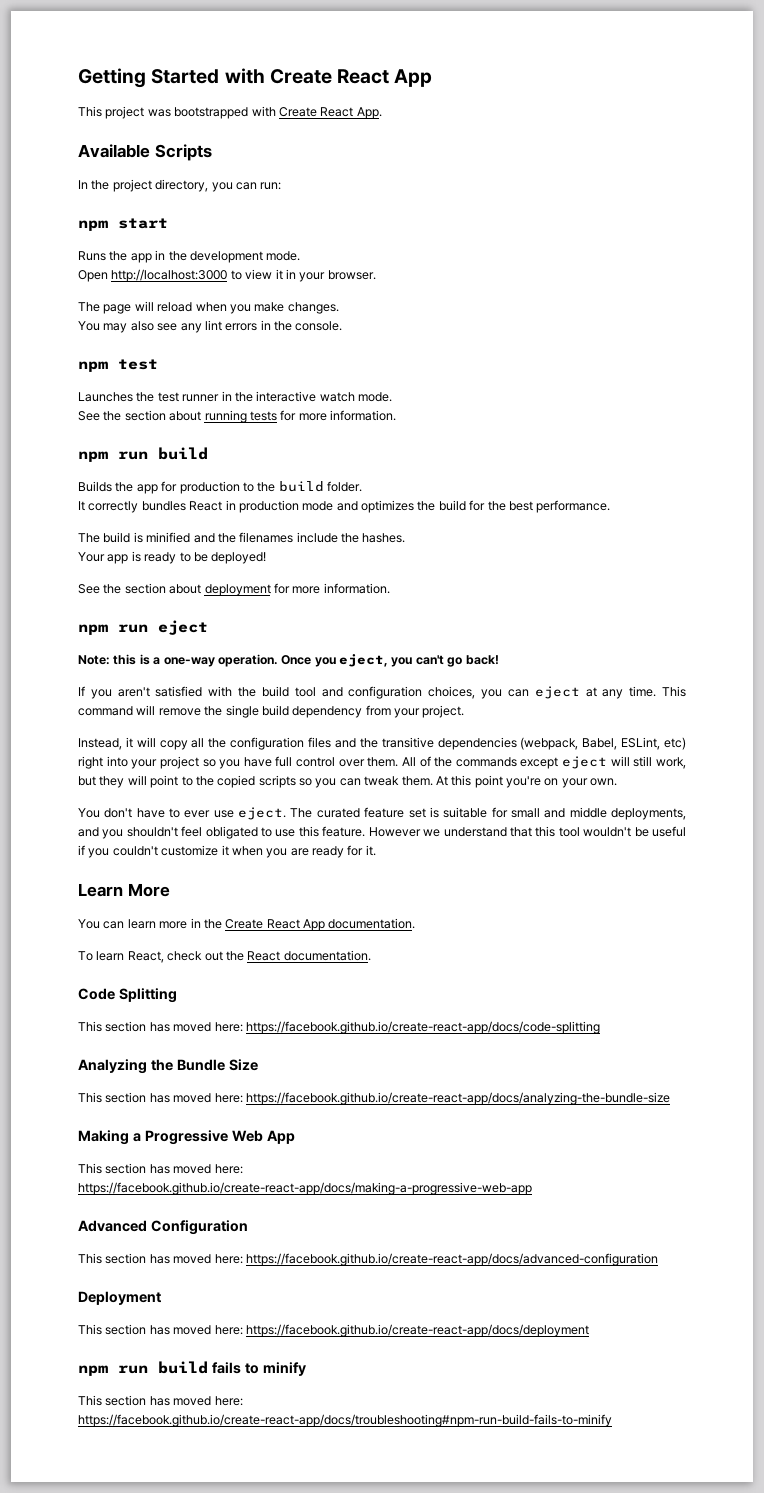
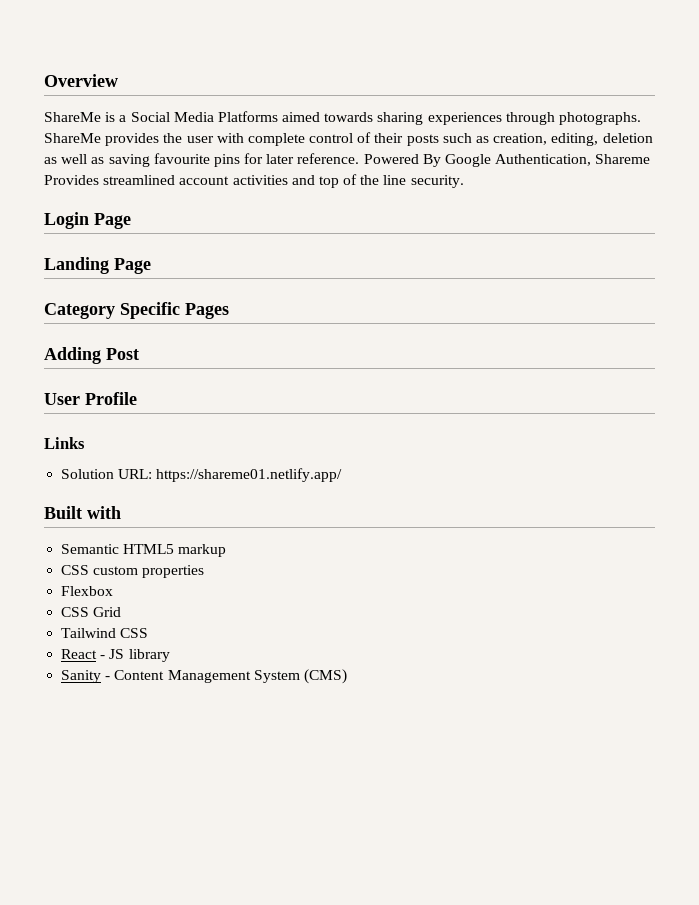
- Getting Started with Create React App
- This project was bootstrapped with Create React App.
- Available Scripts
- In the project directory, you can run:
- npm start
- Runs the app in the development mode.
- Open http://localhost:3000 to view it in your browser.
- The page will reload when you make changes.
- You may also see any lint errors in the console.
- npm test
- Launches the test runner in the interactive watch mode.
- See the section about running tests for more information.
- npm run build
- Builds the app for production to the build folder.
- It correctly bundles React in production mode and optimizes the build for the best performance.
- The build is minified and the filenames include the hashes.
- Your app is ready to be deployed!
- See the section about deployment for more information.
- npm run eject
- Note: this is a one-way operation. Once you eject, you can't go back!
- If you aren't satisfied with the build tool and configuration choices, you can eject at any time. This command will remove the single build dependency from your project.
- Instead, it will copy all the configuration files and the transitive dependencies (webpack, Babel, ESLint, etc) right into your project so you have full control over them. All of the commands except eject will still work, but they will point to the copied scripts so you can tweak them. At this point you're on your own.
- You don't have to ever use eject. The curated feature set is suitable for small and middle deployments, and you shouldn't feel obligated to use this feature. However we understand that this tool wouldn't be useful if you couldn't customize it when you are ready for it.
- Learn More
- You can learn more in the Create React App documentation.
- To learn React, check out the React documentation.
- Code Splitting
- This section has moved here: https://facebook.github.io/create-react-app/docs/code-splitting
- Analyzing the Bundle Size
- This section has moved here: https://facebook.github.io/create-react-app/docs/analyzing-the-bundle-size
- Making a Progressive Web App
- This section has moved here: https://facebook.github.io/create-react-app/docs/making-a-progressive-web-app
- Advanced Configuration
- This section has moved here: https://facebook.github.io/create-react-app/docs/advanced-configuration
- Deployment
- This section has moved here: https://facebook.github.io/create-react-app/docs/deployment
- npm run build fails to minify
- This section has moved here: https://facebook.github.io/create-react-app/docs/troubleshooting#npm-run-build-fails-to-minify
+ Overview
+ ShareMe is a Social Media Platforms aimed towards sharing experiences through photographs. ShareMe provides the user with complete control of their posts such as creation, editing, deletion as well as saving favourite pins for later reference. Powered By Google Authentication, Shareme Provides streamlined account activities and top of the line security.
+ Login Page
+ Landing Page
+ Category Specific Pages
+ Adding Post
+ User Profile
+ Links
+ Solution URL: https://shareme01.netlify.app/
+ Built with
+ Semantic HTML5 markup
+ CSS custom properties
+ Flexbox
+ CSS Grid
+ Tailwind CSS
+ React - JS library
+ Sanity - Content Management System (CMS)

